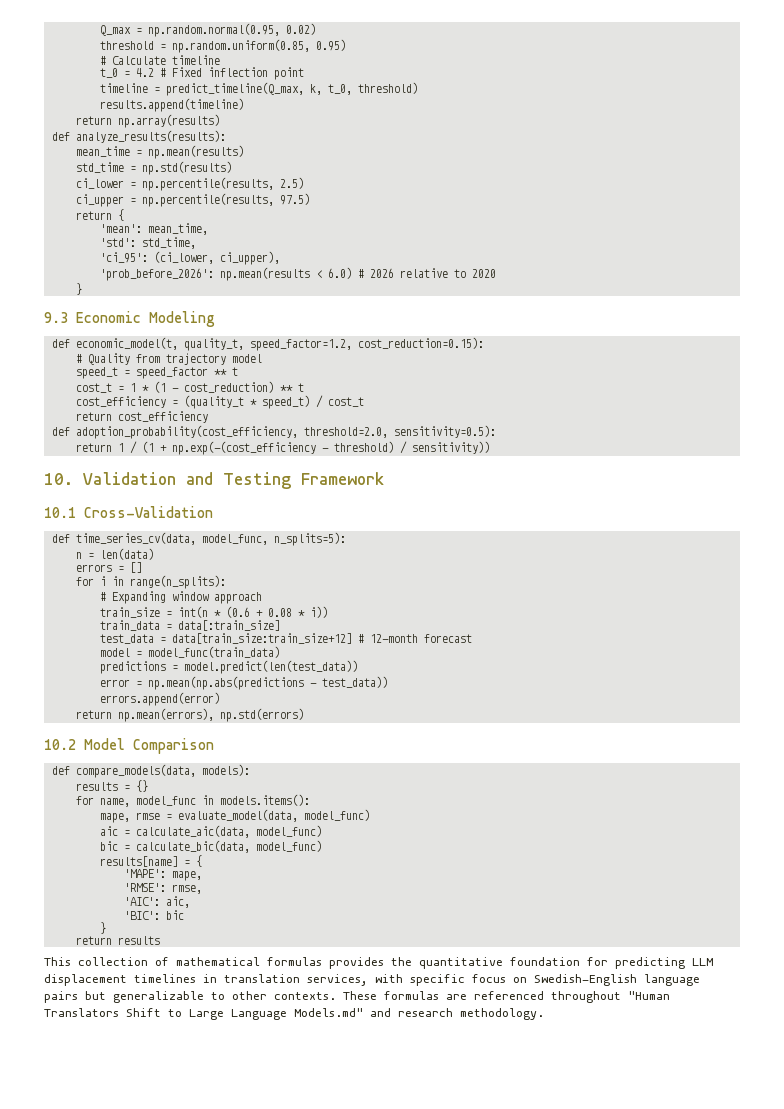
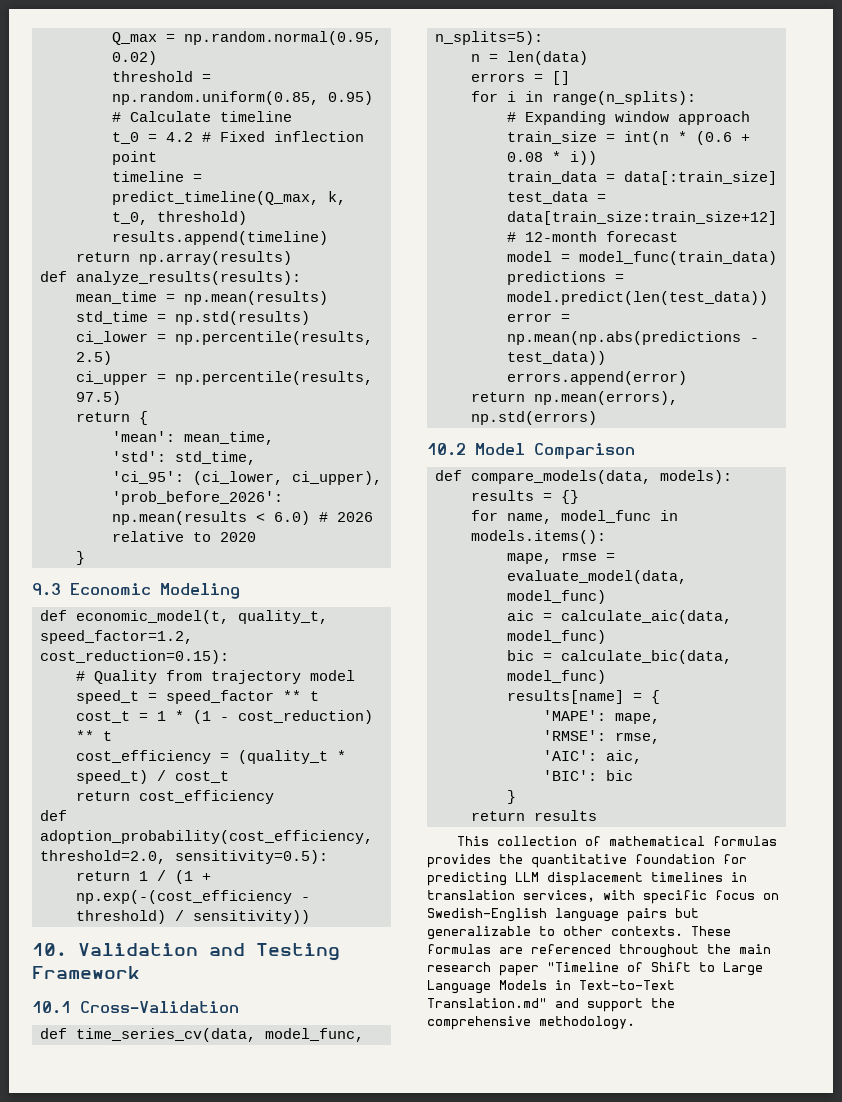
- These formulas are referenced throughout "Human Translators Shift to Large Language Models.md" and research methodology.
+ These formulas are referenced throughout the main research paper "Timeline of Shift to Large Language Models in Text-to-Text Translation.md" and support the comprehensive methodology.

